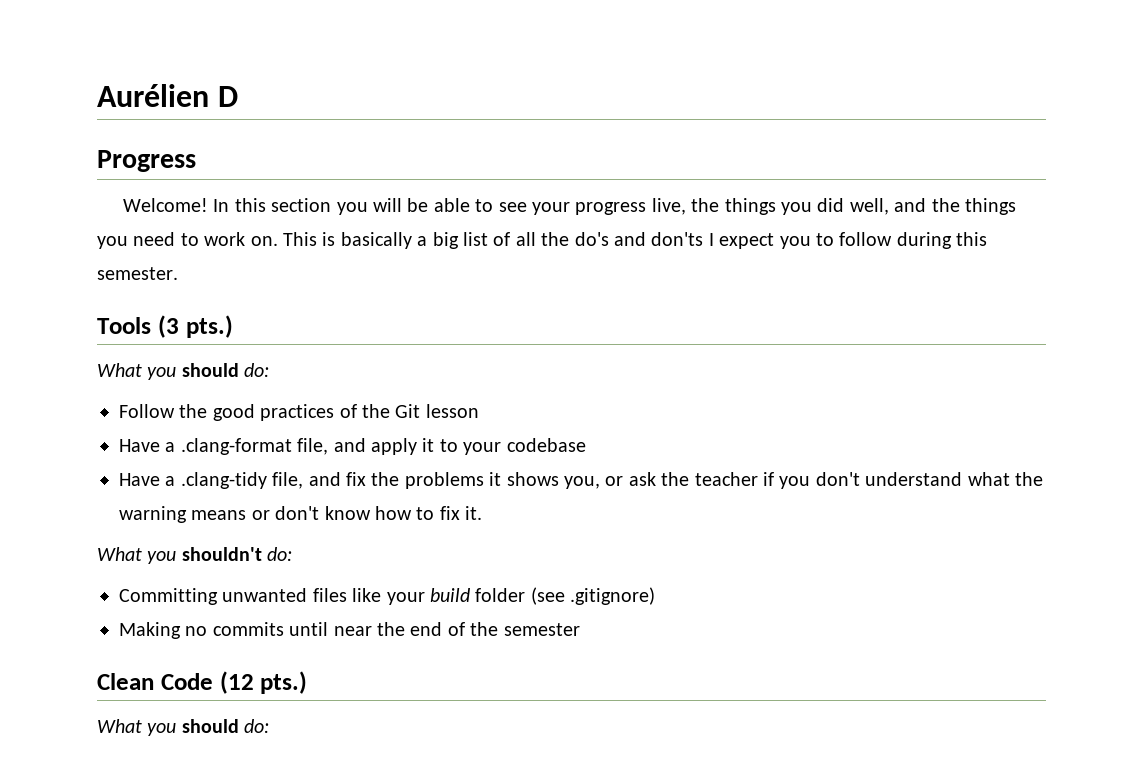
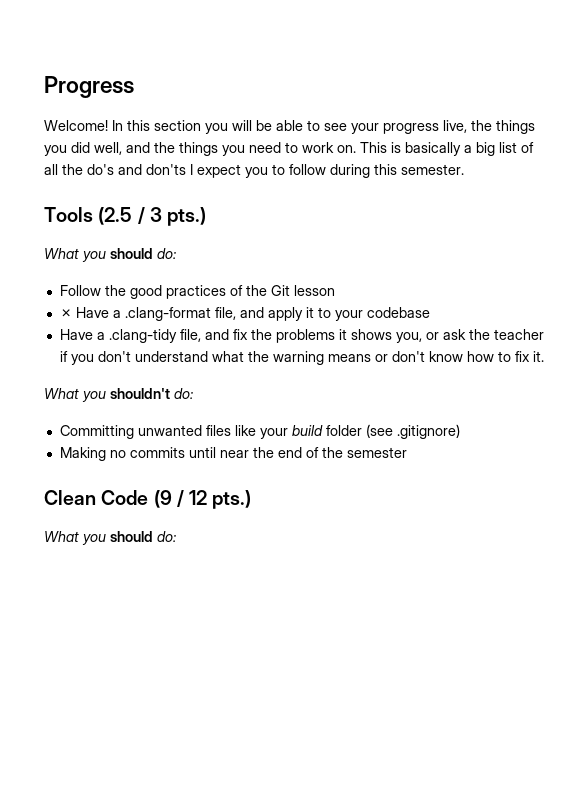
- Aurélien D
- Tools (3 pts.)
+ Tools (2.5 / 3 pts.)
- Have a .clang-format file, and apply it to your codebase
+ ✗ Have a .clang-format file, and apply it to your codebase
- Clean Code (12 pts.)
+ Clean Code (9 / 12 pts.)

